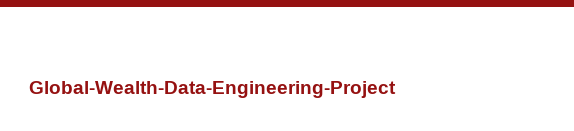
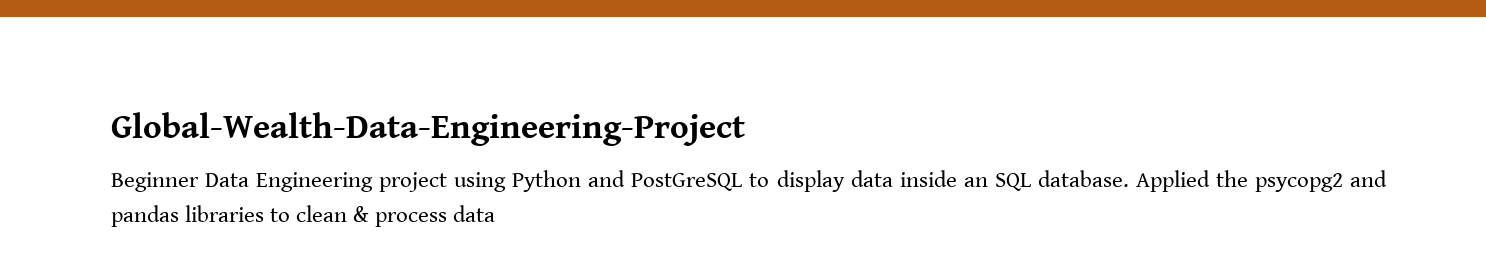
+ Beginner Data Engineering project using Python and PostGreSQL to display data inside an SQL database. Applied the psycopg2 and pandas libraries to clean & process data

